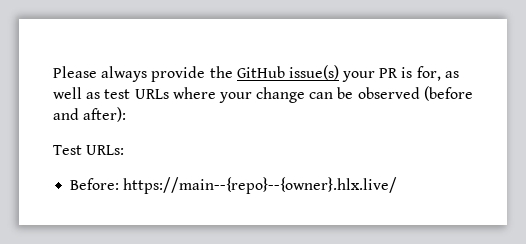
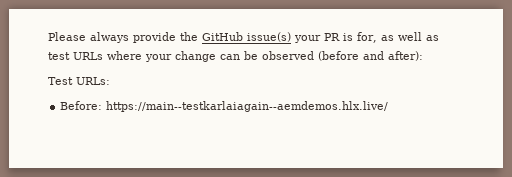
- Before: https://main--{repo}--{owner}.hlx.live/
+ Before: https://main--testkarlaiagain--aemdemos.hlx.live/

